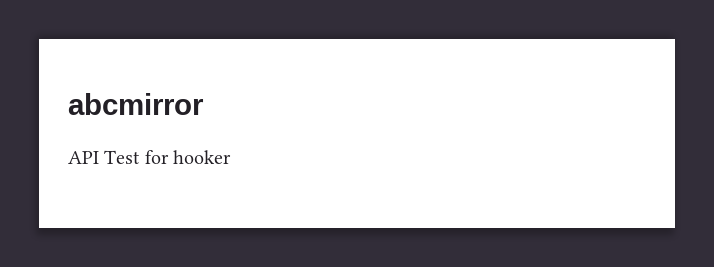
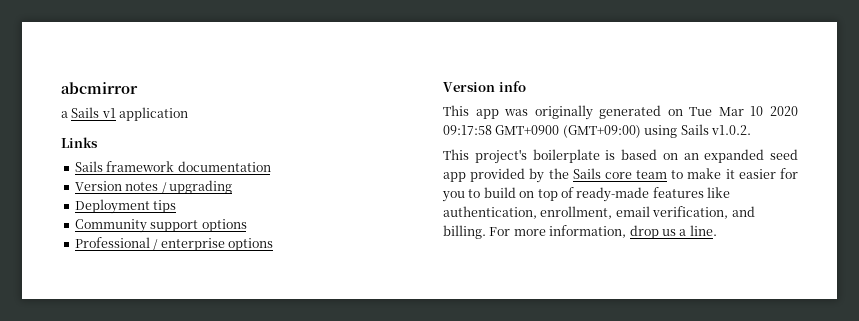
- API Test for hooker
+ a Sails v1 application
+ Links
+ Sails framework documentation
+ Version notes / upgrading
+ Deployment tips
+ Community support options
+ Professional / enterprise options
+ Version info
+ This app was originally generated on Tue Mar 10 2020 09:17:58 GMT+0900 (GMT+09:00) using Sails v1.0.2.
+ This project's boilerplate is based on an expanded seed app provided by the Sails core team to make it easier for you to build on top of ready-made features like authentication, enrollment, email verification, and billing. For more information, drop us a line.

